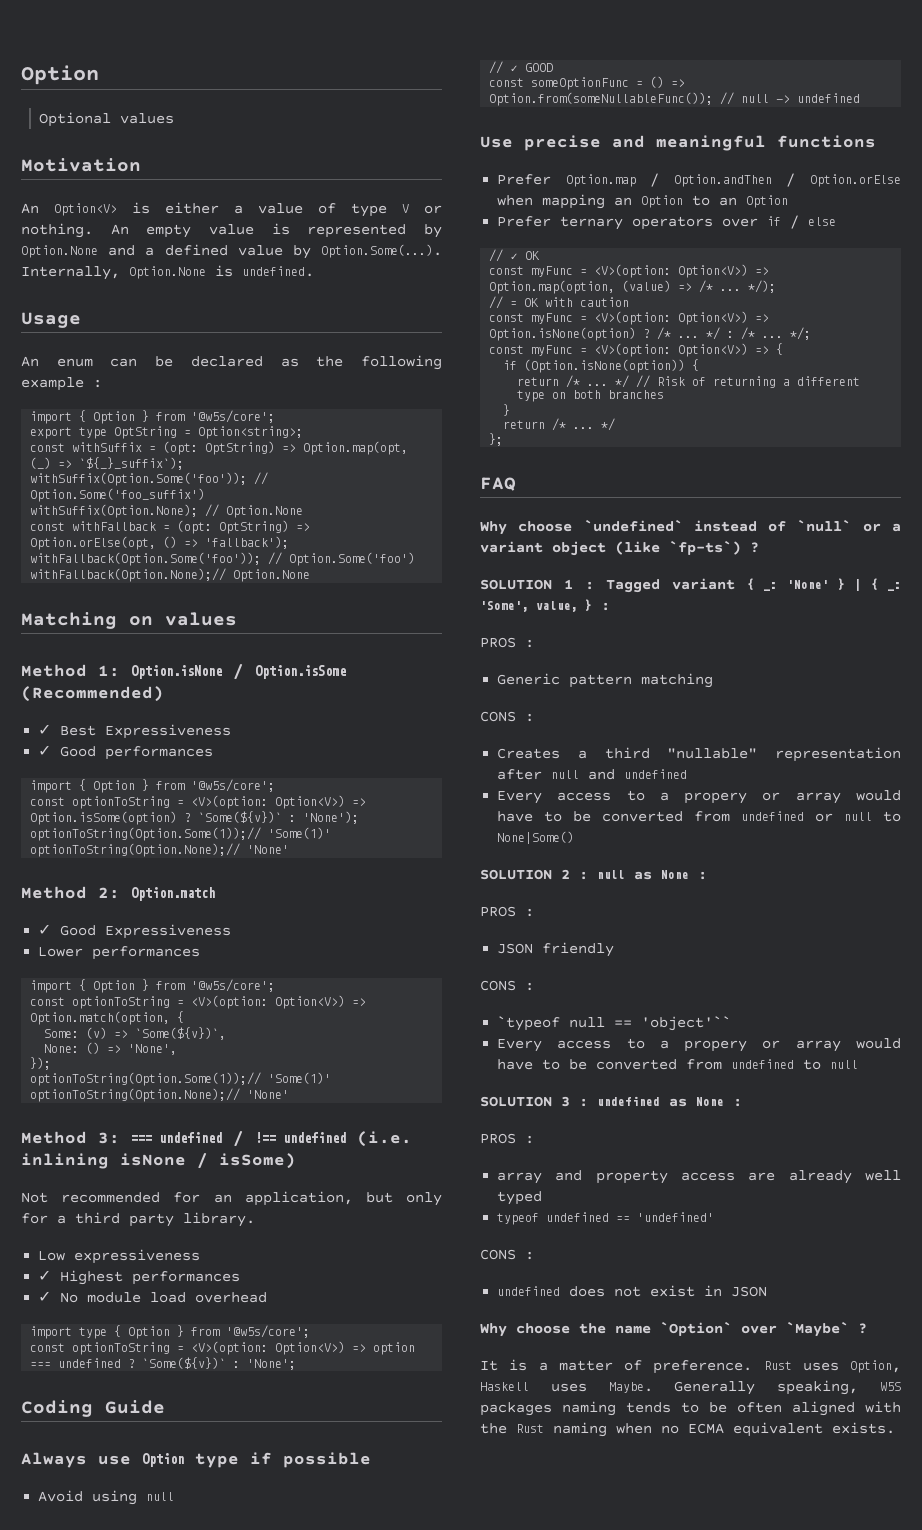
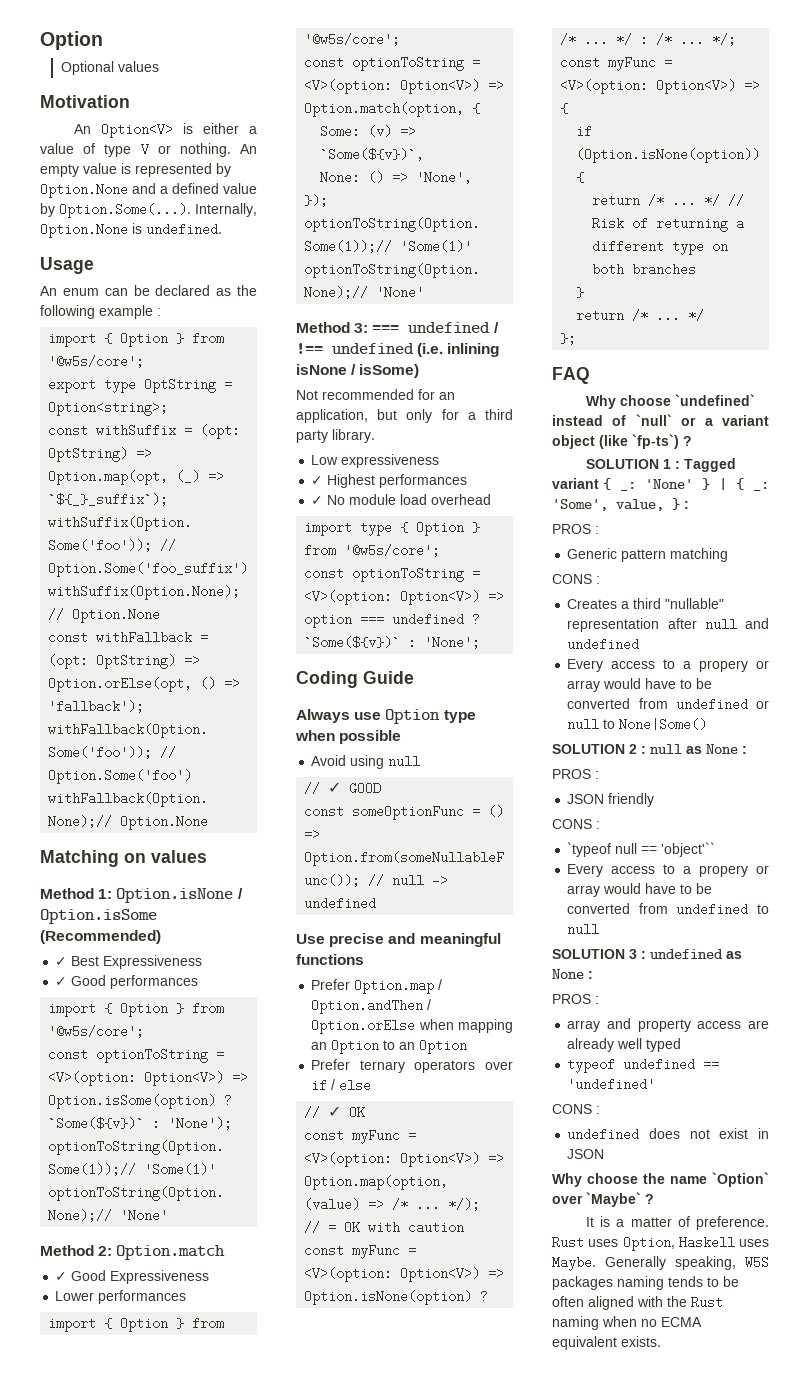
- Always use Option type if possible
+ Always use Option type when possible

